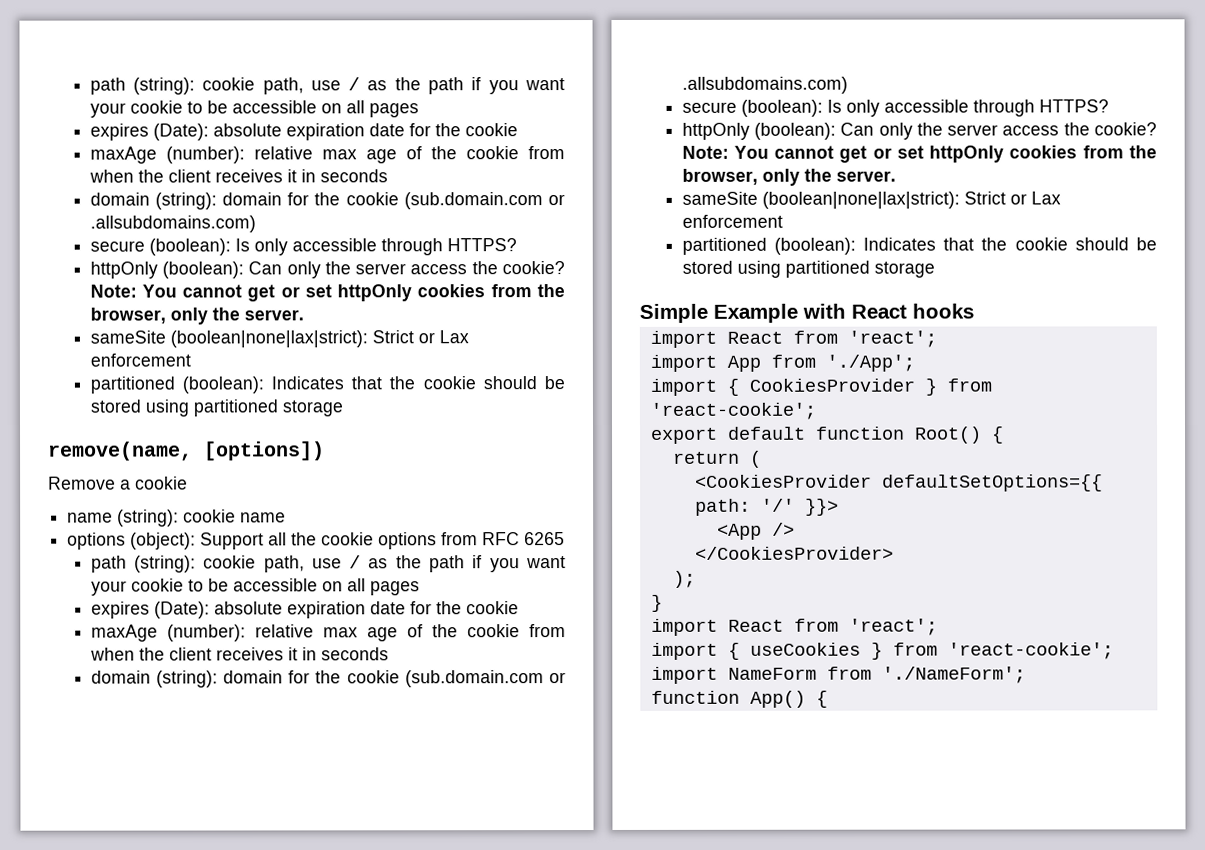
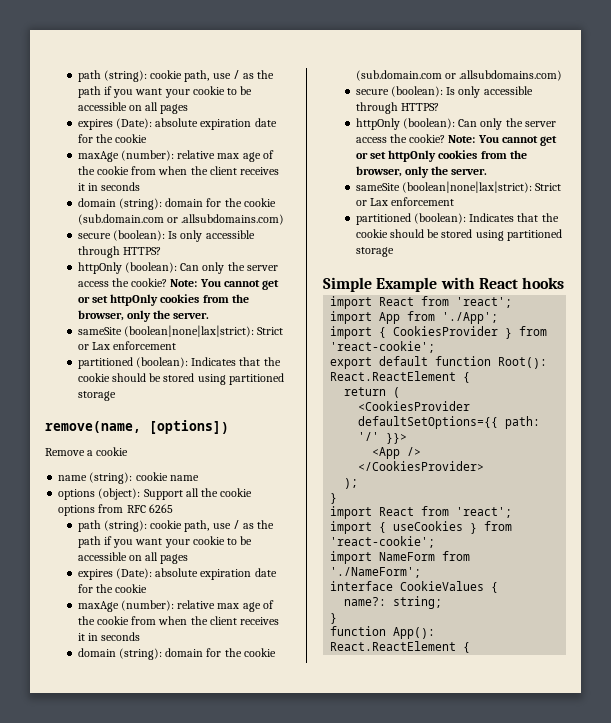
- export default function Root() {
+ export default function Root(): React.ReactElement {
- function App() {
+ interface CookieValues {
+ name?: string;
+ }
+ function App(): React.ReactElement {

